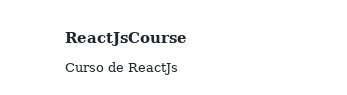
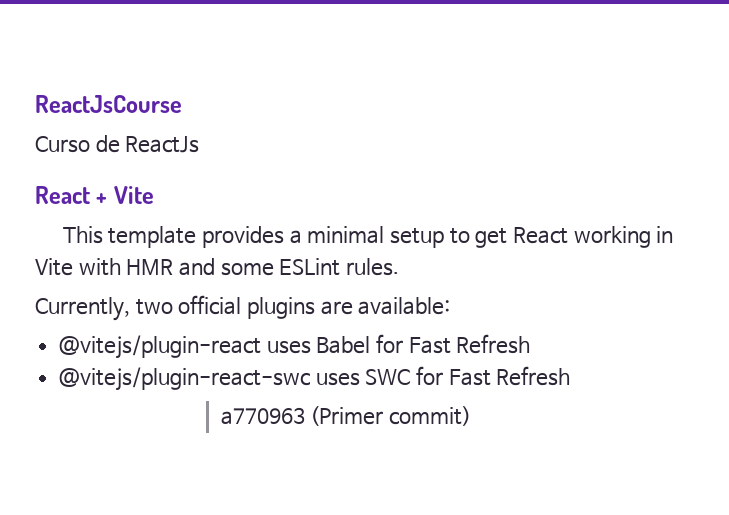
+ React + Vite
+ This template provides a minimal setup to get React working in Vite with HMR and some ESLint rules.
+ Currently, two official plugins are available:
+ @vitejs/plugin-react uses Babel for Fast Refresh
+ @vitejs/plugin-react-swc uses SWC for Fast Refresh
+ a770963 (Primer commit)

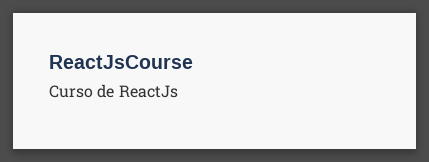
- React + Vite
- This template provides a minimal setup to get React working in Vite with HMR and some ESLint rules.
- Currently, two official plugins are available:
- @vitejs/plugin-react uses Babel for Fast Refresh
- @vitejs/plugin-react-swc uses SWC for Fast Refresh
- a770963 (Primer commit)

